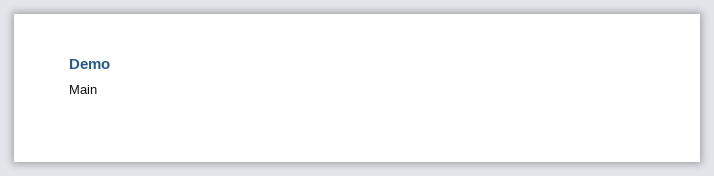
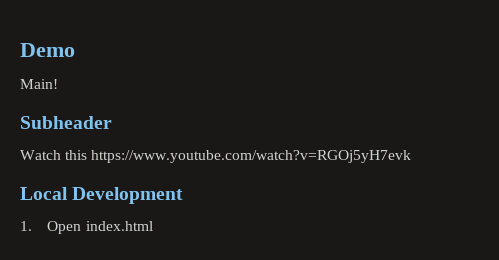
- Main
+ Main!
+ Subheader
+ Watch this https://www.youtube.com/watch?v=RGOj5yH7evk
+ Local Development
+ 1. Open index.html

